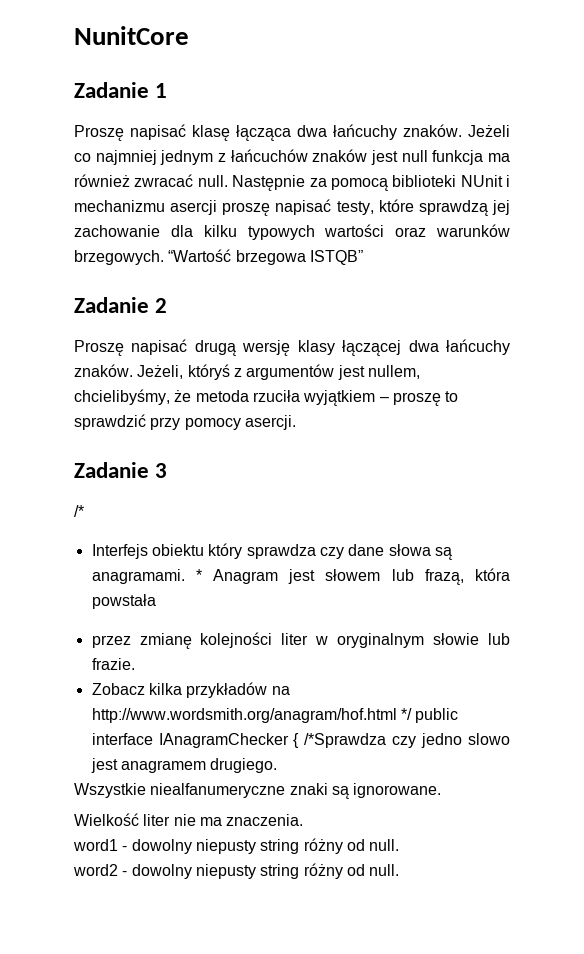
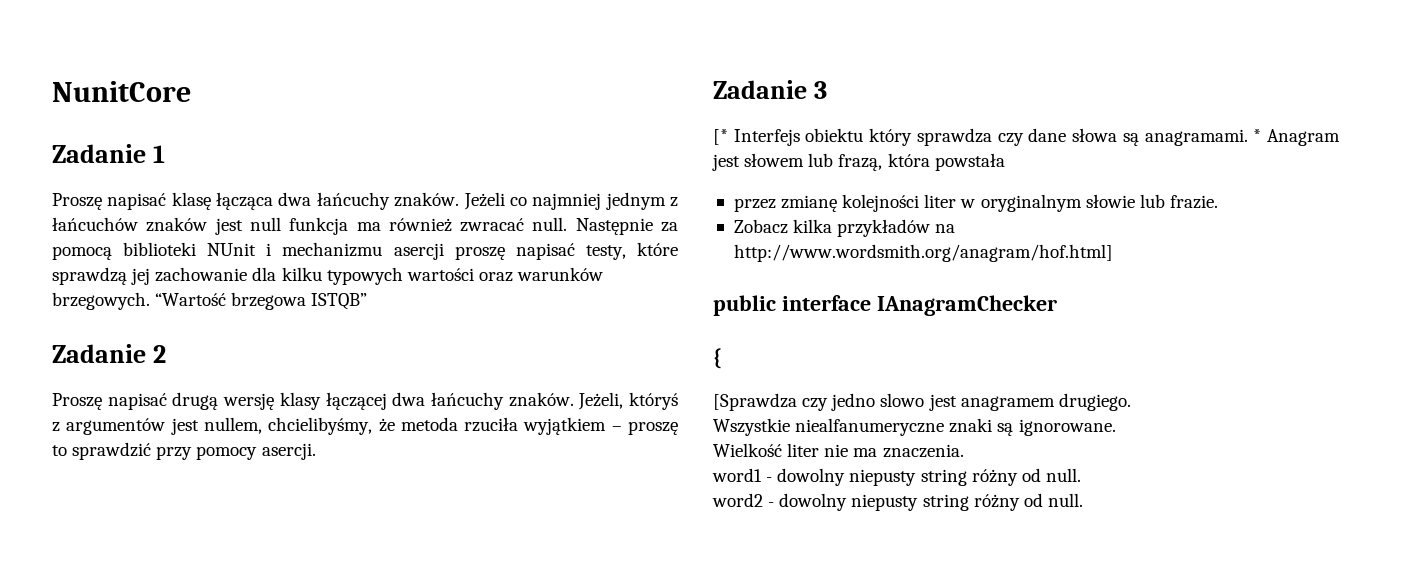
- /*
- Interfejs obiektu który sprawdza czy dane słowa są anagramami.
+ [* Interfejs obiektu który sprawdza czy dane słowa są anagramami.
- Zobacz kilka przykładów na http://www.wordsmith.org/anagram/hof.html */ public interface IAnagramChecker { /*Sprawdza czy jedno slowo jest anagramem drugiego.
+ Zobacz kilka przykładów na http://www.wordsmith.org/anagram/hof.html]
+ public interface IAnagramChecker
+ {
+ [Sprawdza czy jedno slowo jest anagramem drugiego.

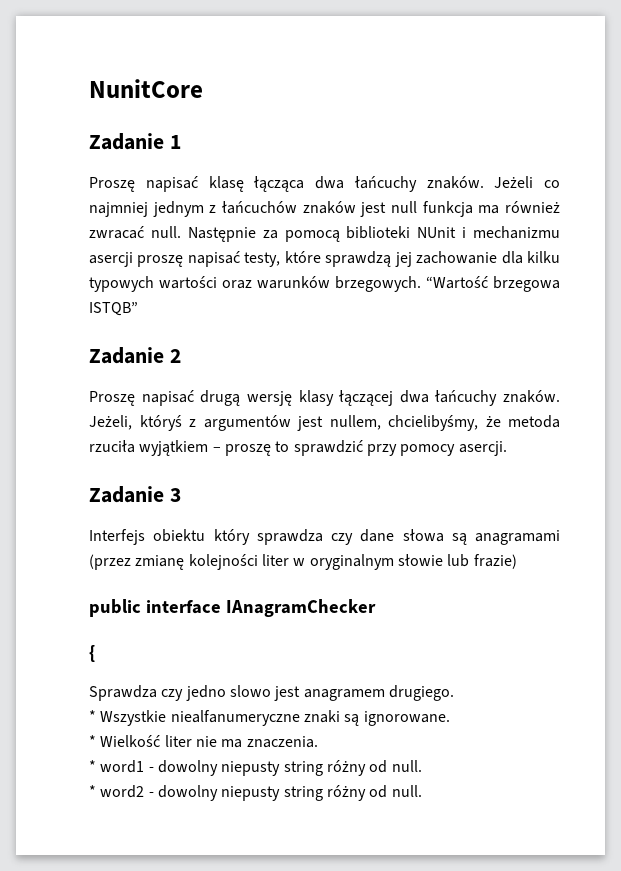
- [* Interfejs obiektu który sprawdza czy dane słowa są anagramami. * Anagram jest słowem lub frazą, która powstała
- przez zmianę kolejności liter w oryginalnym słowie lub frazie.
- Zobacz kilka przykładów na http://www.wordsmith.org/anagram/hof.html]
+ Interfejs obiektu który sprawdza czy dane słowa są anagramami (przez zmianę kolejności liter w oryginalnym słowie lub frazie)
- [Sprawdza czy jedno slowo jest anagramem drugiego.
+ Sprawdza czy jedno slowo jest anagramem drugiego.
- Wszystkie niealfanumeryczne znaki są ignorowane.
+ * Wszystkie niealfanumeryczne znaki są ignorowane.
- Wielkość liter nie ma znaczenia.
+ * Wielkość liter nie ma znaczenia.
- word1 - dowolny niepusty string różny od null.
+ * word1 - dowolny niepusty string różny od null.
- word2 - dowolny niepusty string różny od null.
+ * word2 - dowolny niepusty string różny od null.

